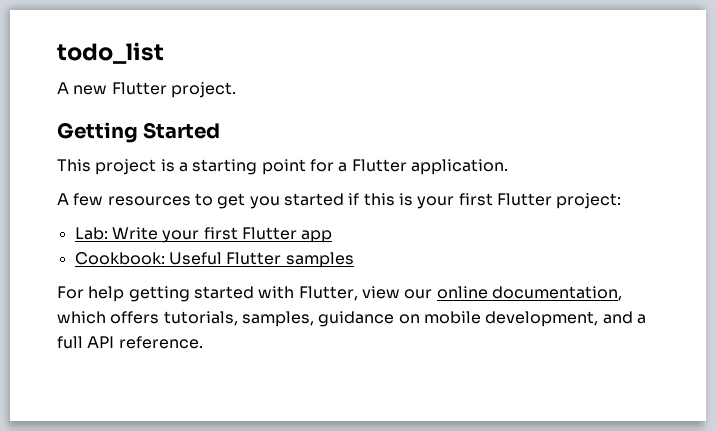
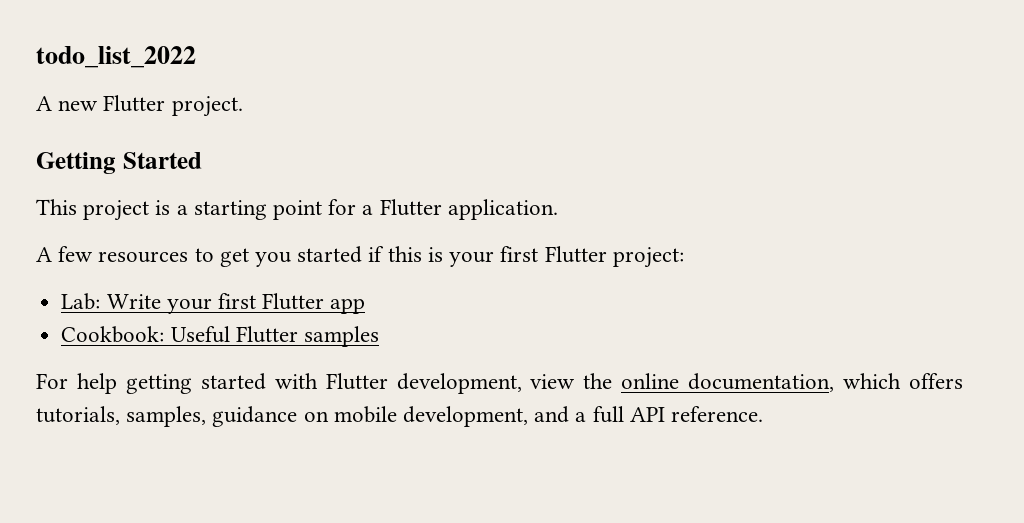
- todo_list
+ todo_list_2022
- For help getting started with Flutter, view our online documentation, which offers tutorials, samples, guidance on mobile development, and a full API reference.
+ For help getting started with Flutter development, view the online documentation, which offers tutorials, samples, guidance on mobile development, and a full API reference.

